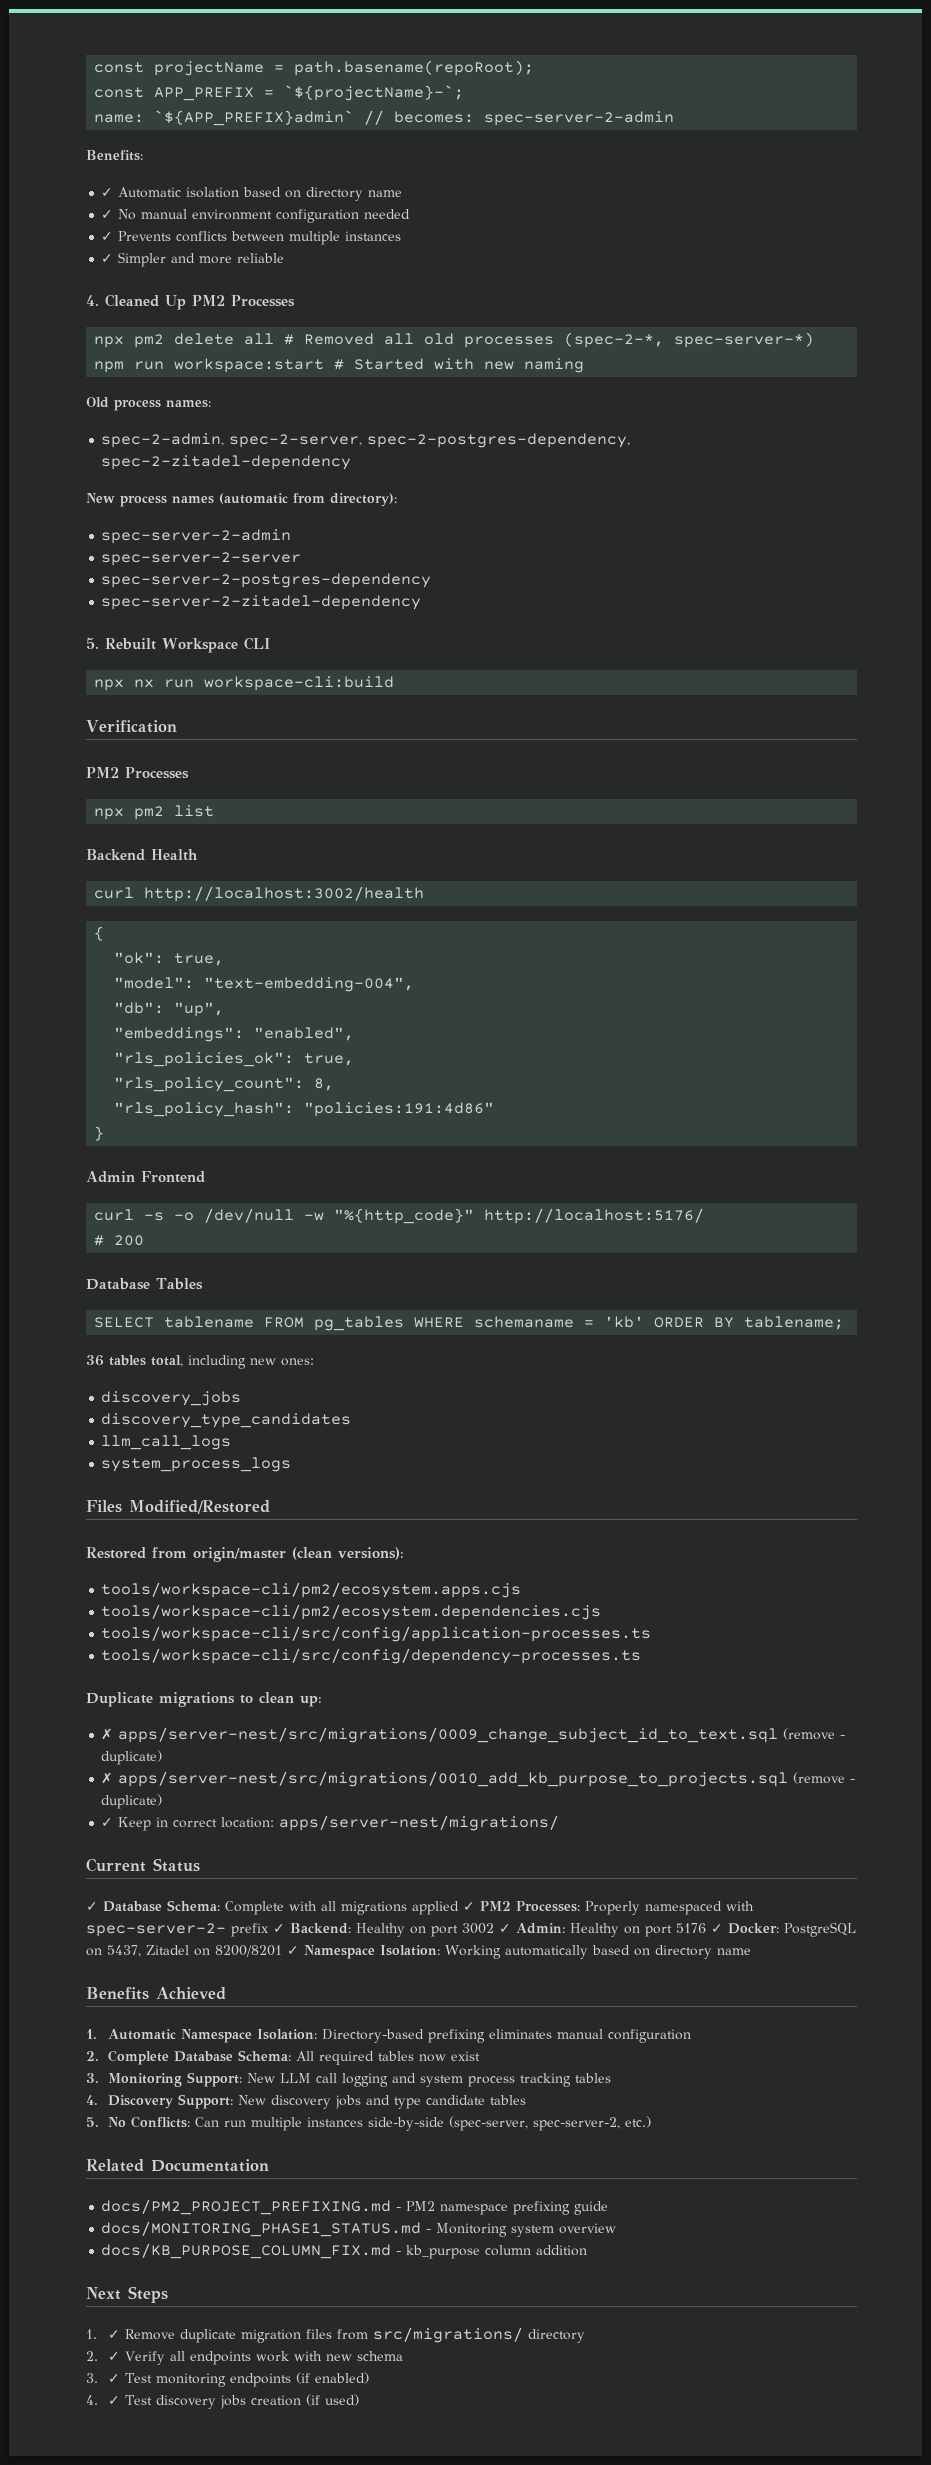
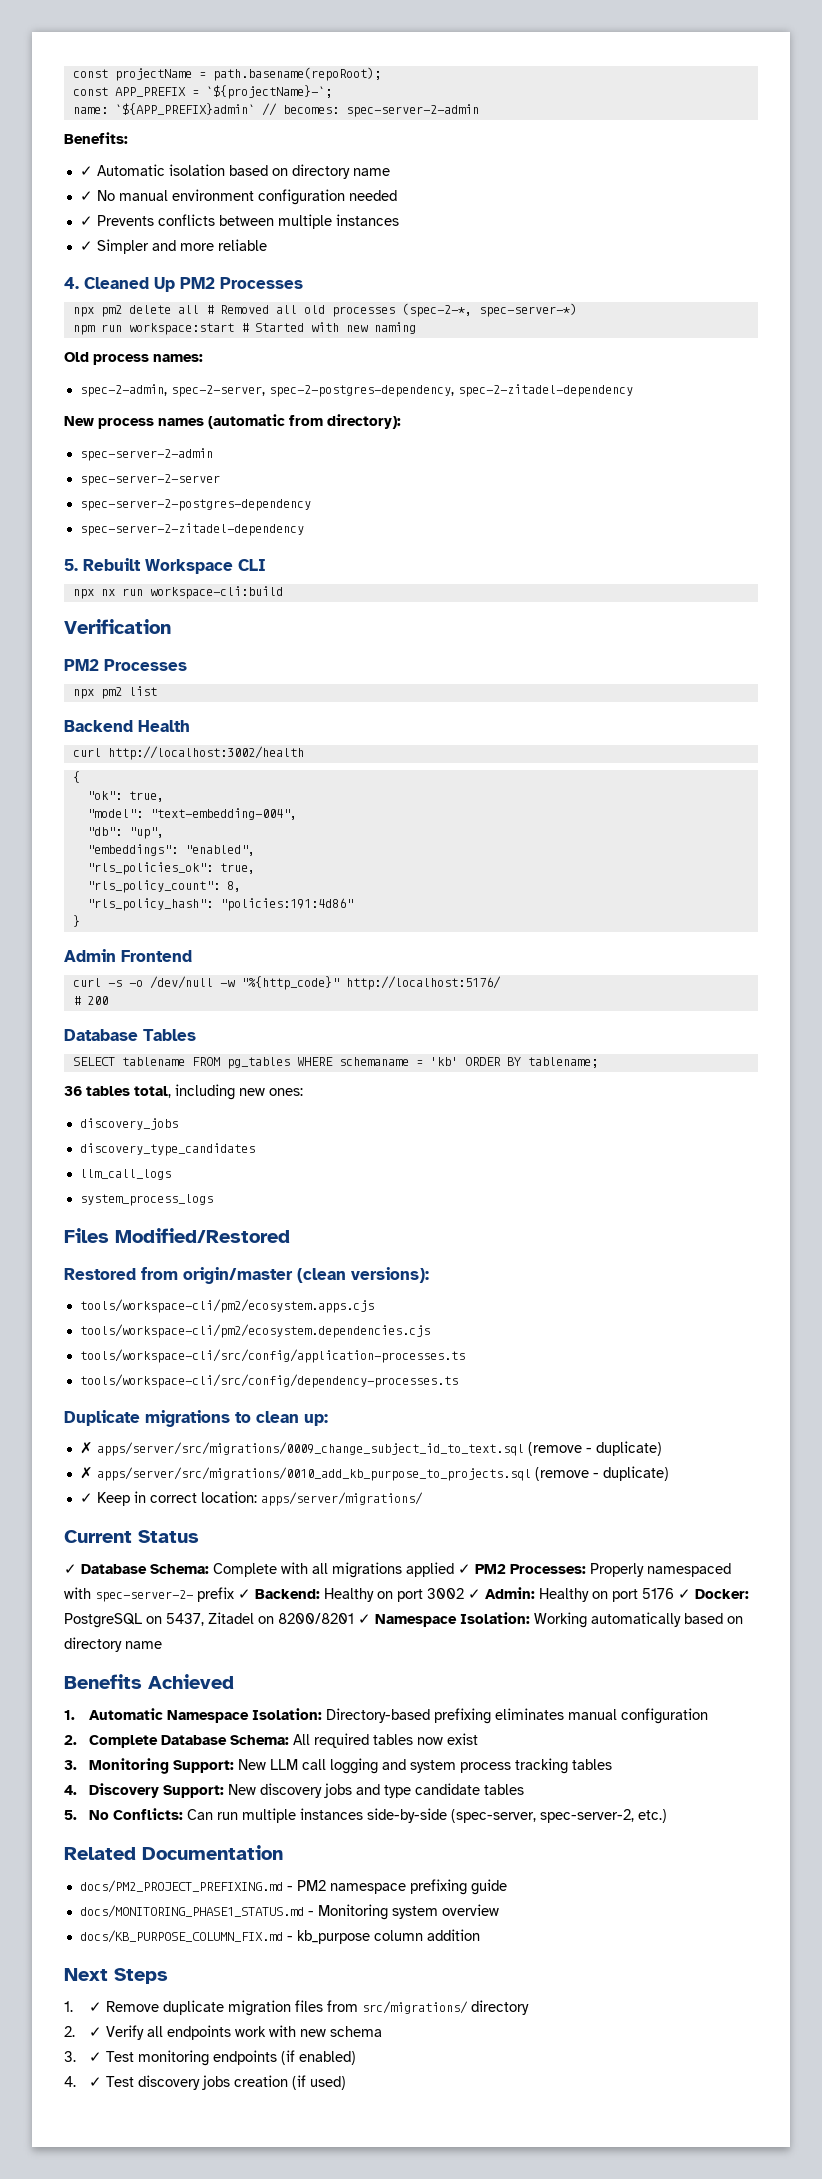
- ✗ apps/server-nest/src/migrations/0009_change_subject_id_to_text.sql (remove - duplicate)
+ ✗ apps/server/src/migrations/0009_change_subject_id_to_text.sql (remove - duplicate)
- ✗ apps/server-nest/src/migrations/0010_add_kb_purpose_to_projects.sql (remove - duplicate)
+ ✗ apps/server/src/migrations/0010_add_kb_purpose_to_projects.sql (remove - duplicate)
- ✓ Keep in correct location: apps/server-nest/migrations/
+ ✓ Keep in correct location: apps/server/migrations/

